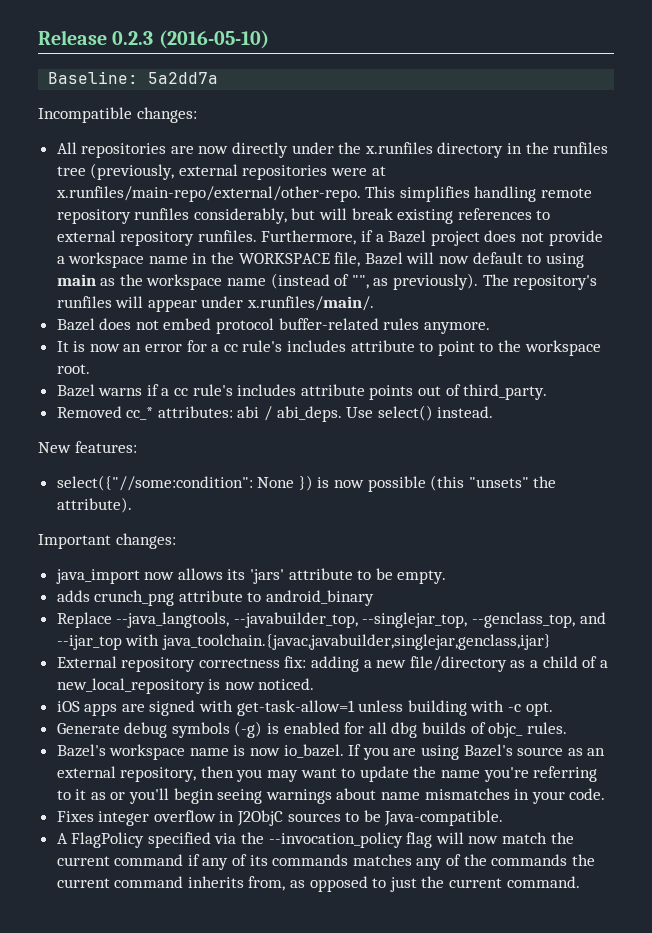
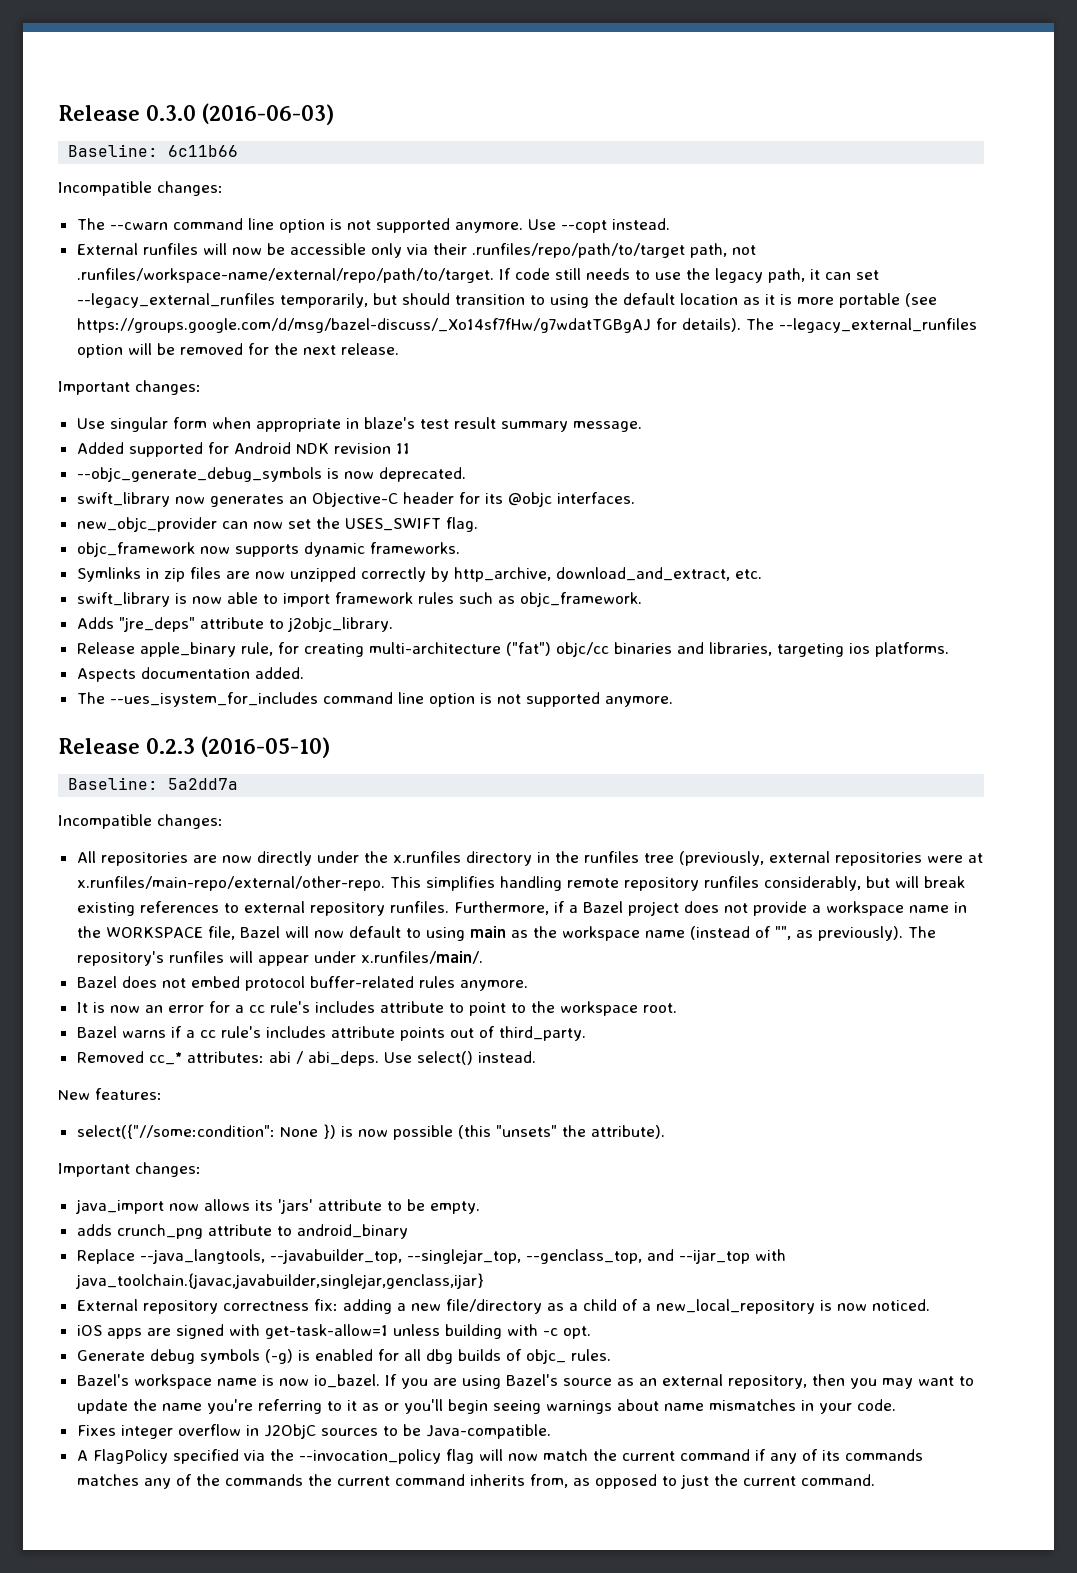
+ Release 0.3.0 (2016-06-03)
+ Baseline: 6c11b66
+ Incompatible changes:
+ The --cwarn command line option is not supported anymore. Use --copt instead.
+ External runfiles will now be accessible only via their .runfiles/repo/path/to/target path, not .runfiles/workspace-name/external/repo/path/to/target. If code still needs to use the legacy path, it can set --legacy_external_runfiles temporarily, but should transition to using the default location as it is more portable (see https://groups.google.com/d/msg/bazel-discuss/_Xo14sf7fHw/g7wdatTGBgAJ for details). The --legacy_external_runfiles option will be removed for the next release.
+ Important changes:
+ Use singular form when appropriate in blaze's test result summary message.
+ Added supported for Android NDK revision 11
+ --objc_generate_debug_symbols is now deprecated.
+ swift_library now generates an Objective-C header for its @objc interfaces.
+ new_objc_provider can now set the USES_SWIFT flag.
+ objc_framework now supports dynamic frameworks.
+ Symlinks in zip files are now unzipped correctly by http_archive, download_and_extract, etc.
+ swift_library is now able to import framework rules such as objc_framework.
+ Adds "jre_deps" attribute to j2objc_library.
+ Release apple_binary rule, for creating multi-architecture ("fat") objc/cc binaries and libraries, targeting ios platforms.
+ Aspects documentation added.
+ The --ues_isystem_for_includes command line option is not supported anymore.

